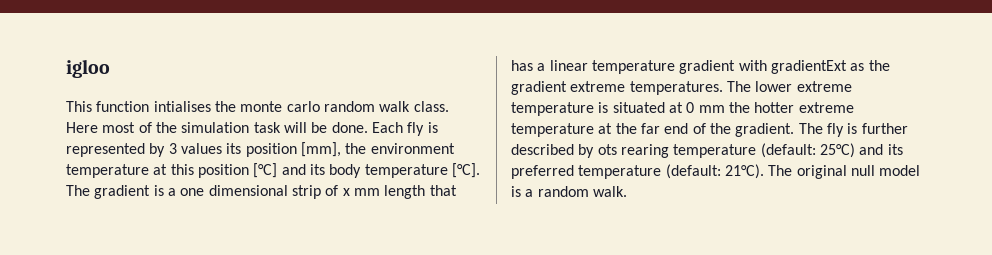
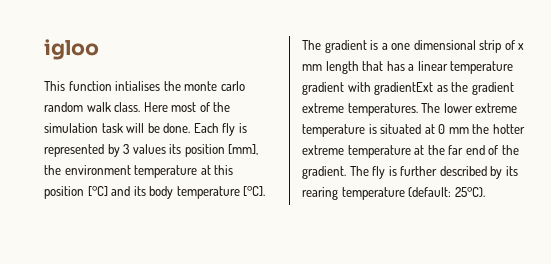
- The fly is further described by ots rearing temperature (default: 25°C) and its preferred temperature (default: 21°C). The original null model is a random walk.
+ The fly is further described by its rearing temperature (default: 25°C).

